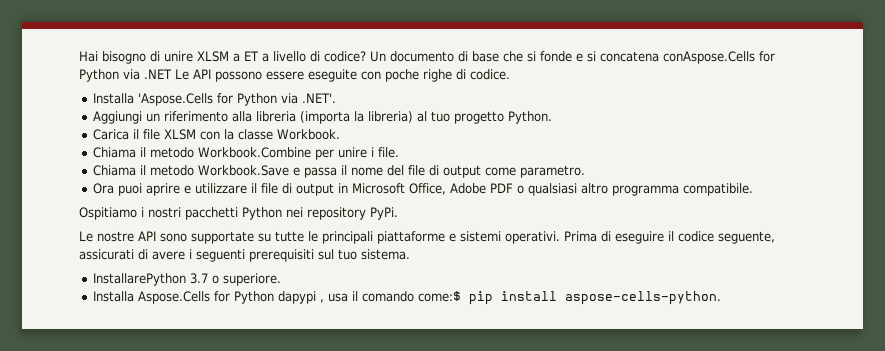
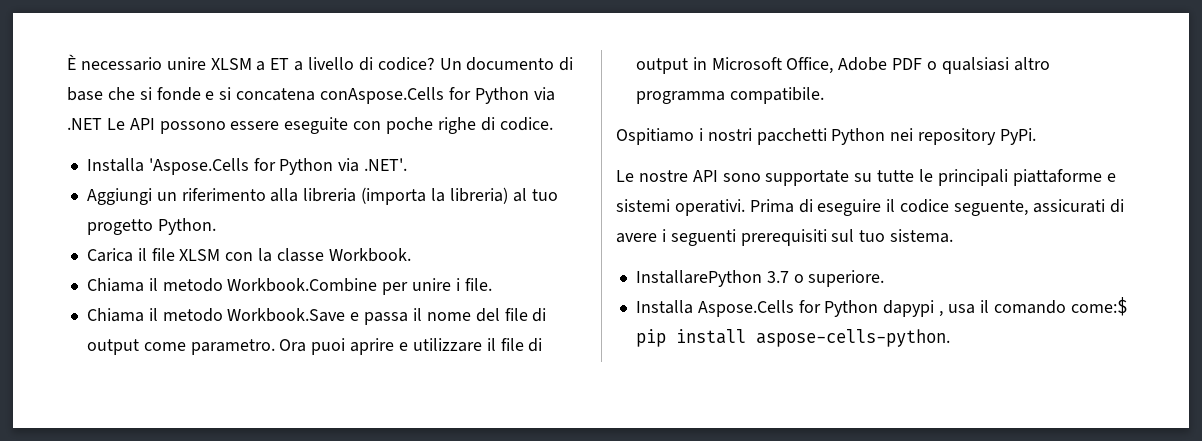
- Hai bisogno di unire XLSM a ET a livello di codice?
+ È necessario unire XLSM a ET a livello di codice?
- Chiama il metodo Workbook.Save e passa il nome del file di output come parametro.
- Ora puoi aprire e utilizzare il file di output in Microsoft Office, Adobe PDF o qualsiasi altro programma compatibile.
+ Chiama il metodo Workbook.Save e passa il nome del file di output come parametro. Ora puoi aprire e utilizzare il file di output in Microsoft Office, Adobe PDF o qualsiasi altro programma compatibile.

